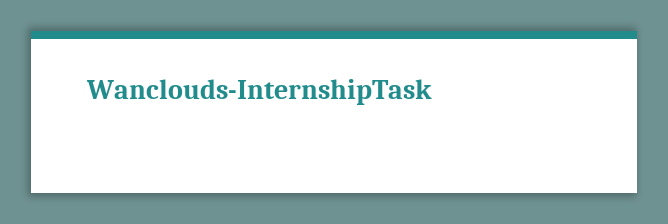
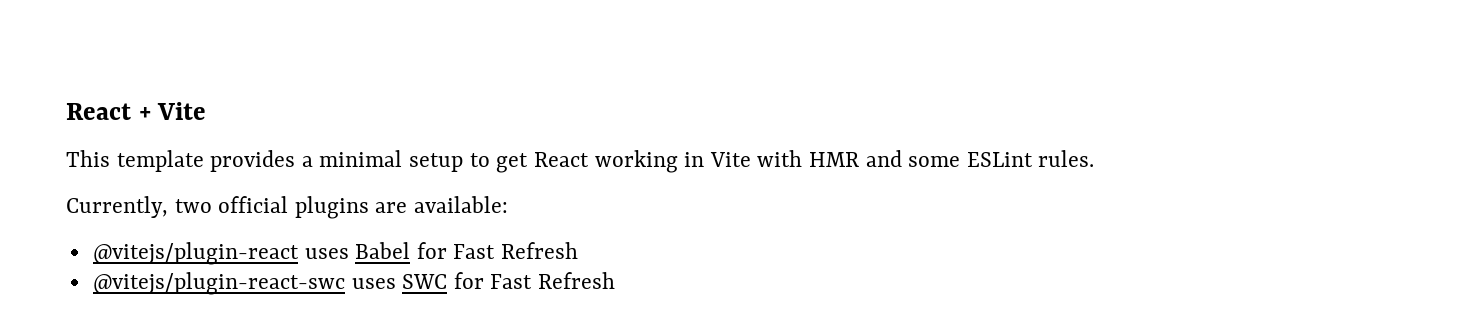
- Wanclouds-InternshipTask
+ React + Vite
+ This template provides a minimal setup to get React working in Vite with HMR and some ESLint rules.
+ Currently, two official plugins are available:
+ @vitejs/plugin-react uses Babel for Fast Refresh
+ @vitejs/plugin-react-swc uses SWC for Fast Refresh

